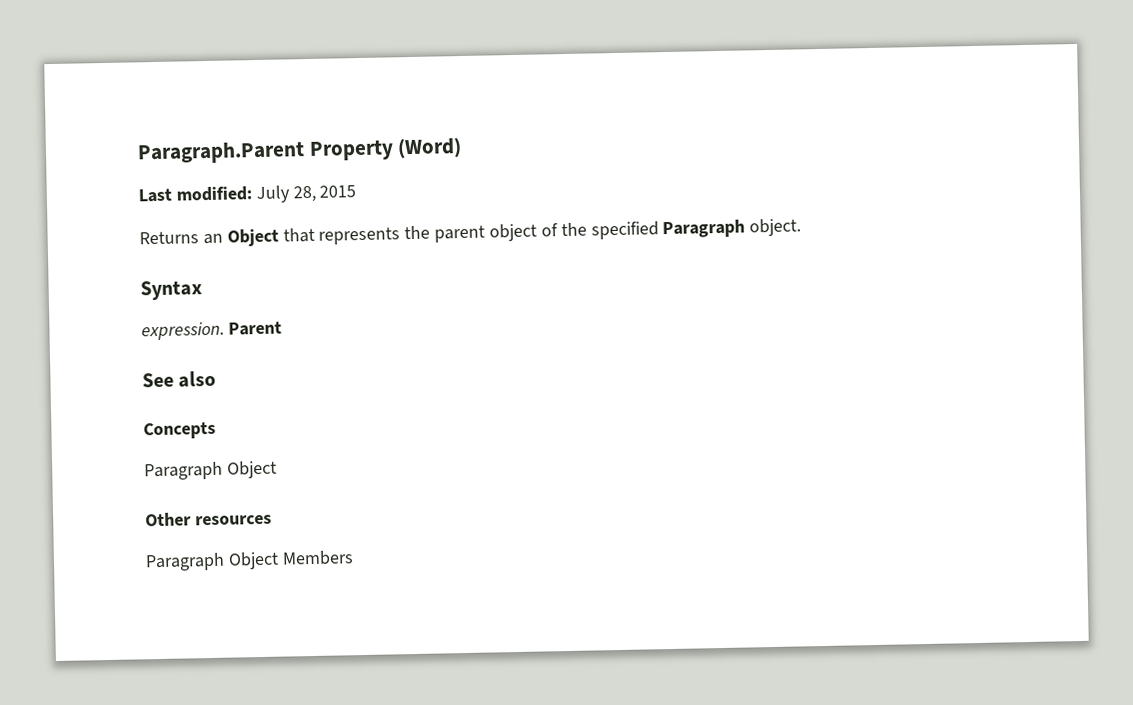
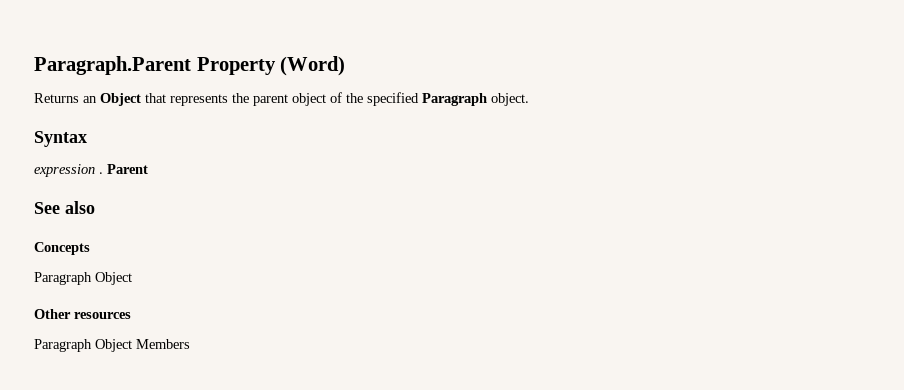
- Last modified: July 28, 2015
- expression.
+ expression .

